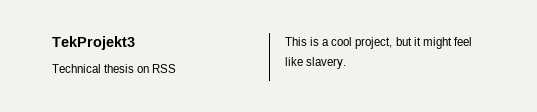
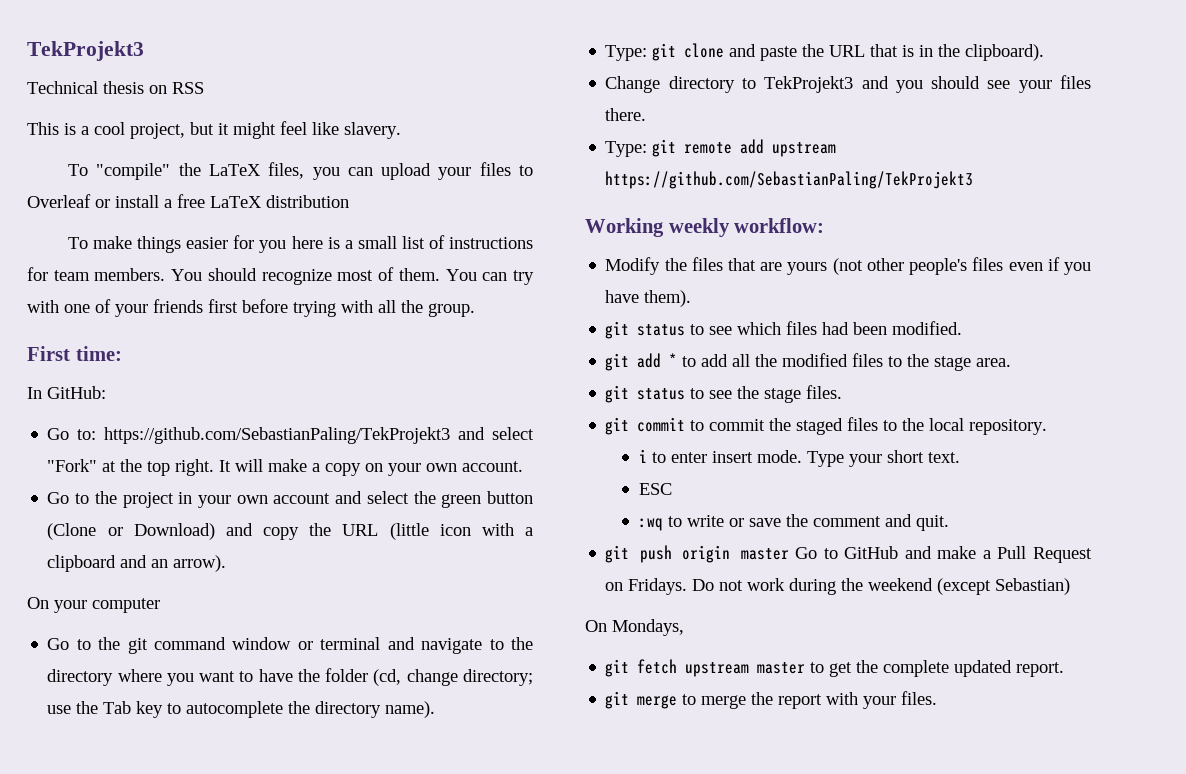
+ To "compile" the LaTeX files, you can upload your files to Overleaf or install a free LaTeX distribution
+ To make things easier for you here is a small list of instructions for team members. You should recognize most of them. You can try with one of your friends first before trying with all the group.
+ First time:
+ In GitHub:
+ Go to: https://github.com/SebastianPaling/TekProjekt3 and select "Fork" at the top right. It will make a copy on your own account.
+ Go to the project in your own account and select the green button (Clone or Download) and copy the URL (little icon with a clipboard and an arrow).
+ On your computer
+ Go to the git command window or terminal and navigate to the directory where you want to have the folder (cd, change directory; use the Tab key to autocomplete the directory name).
+ Type: git clone and paste the URL that is in the clipboard).
+ Change directory to TekProjekt3 and you should see your files there.
+ Type: git remote add upstream https://github.com/SebastianPaling/TekProjekt3
+ Working weekly workflow:
+ Modify the files that are yours (not other people's files even if you have them).
+ git status to see which files had been modified.
+ git add * to add all the modified files to the stage area.
+ git status to see the stage files.
+ git commit to commit the staged files to the local repository.
+ i to enter insert mode. Type your short text.
+ ESC
+ :wq to write or save the comment and quit.
+ git push origin master Go to GitHub and make a Pull Request on Fridays. Do not work during the weekend (except Sebastian)
+ On Mondays,
+ git fetch upstream master to get the complete updated report.
+ git merge to merge the report with your files.

